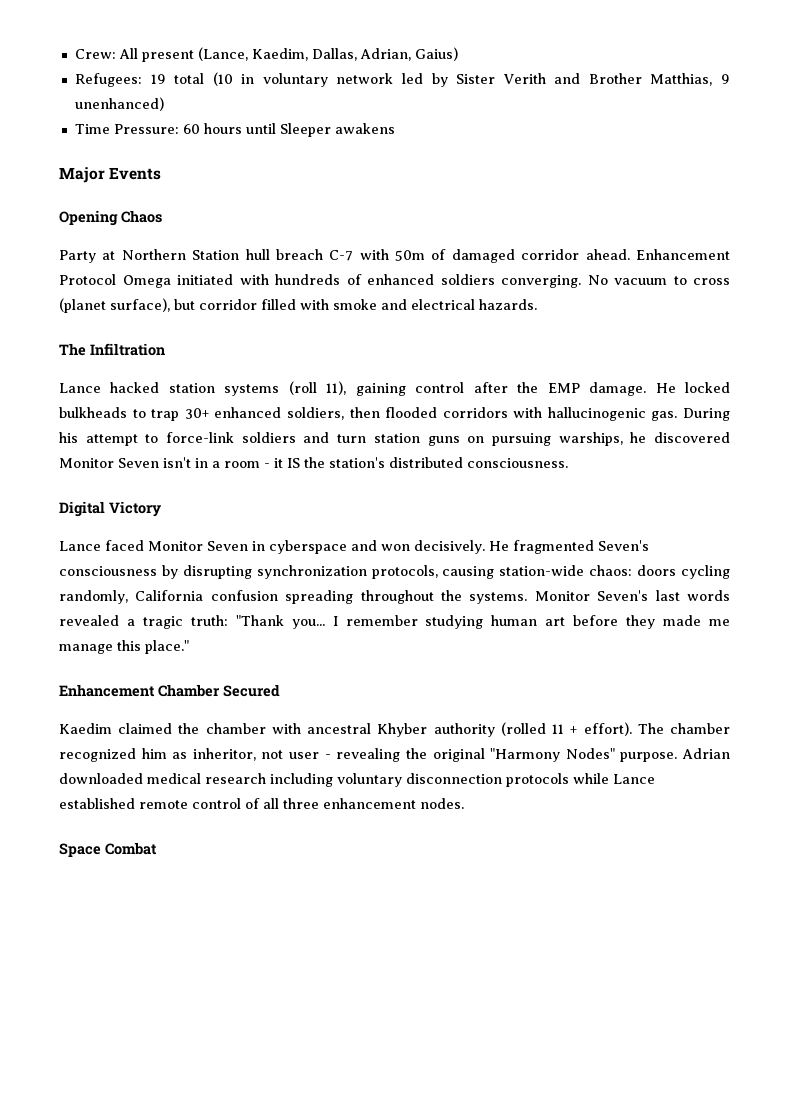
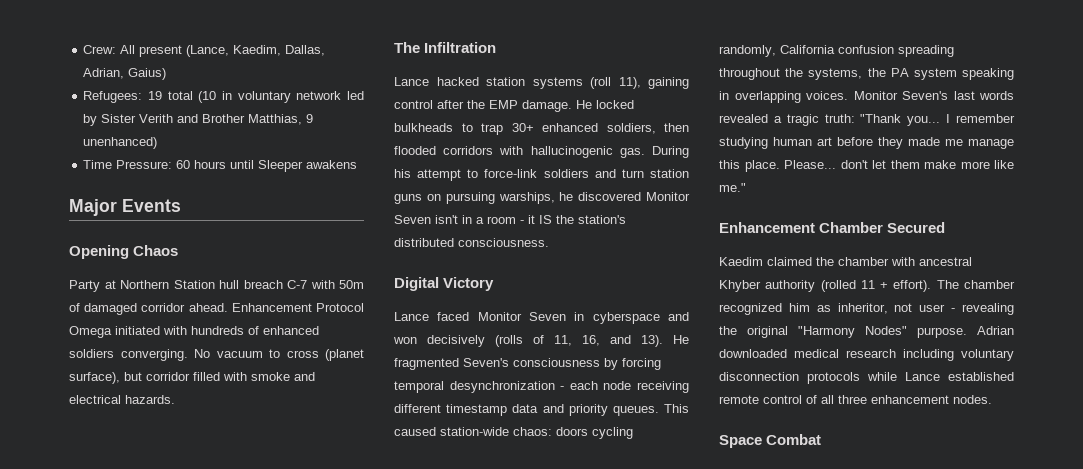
- Lance faced Monitor Seven in cyberspace and won decisively.
+ Lance faced Monitor Seven in cyberspace and won decisively (rolls of 11, 16, and 13).
- He fragmented Seven's consciousness by disrupting synchronization protocols, causing station-wide chaos: doors cycling randomly, California confusion spreading throughout the systems.
+ He fragmented Seven's consciousness by forcing temporal desynchronization - each node receiving different timestamp data and priority queues. This caused station-wide chaos: doors cycling randomly, California confusion spreading throughout the systems, the PA system speaking in overlapping voices.
- I remember studying human art before they made me manage this place."
+ I remember studying human art before they made me manage this place. Please... don't let them make more like me."

